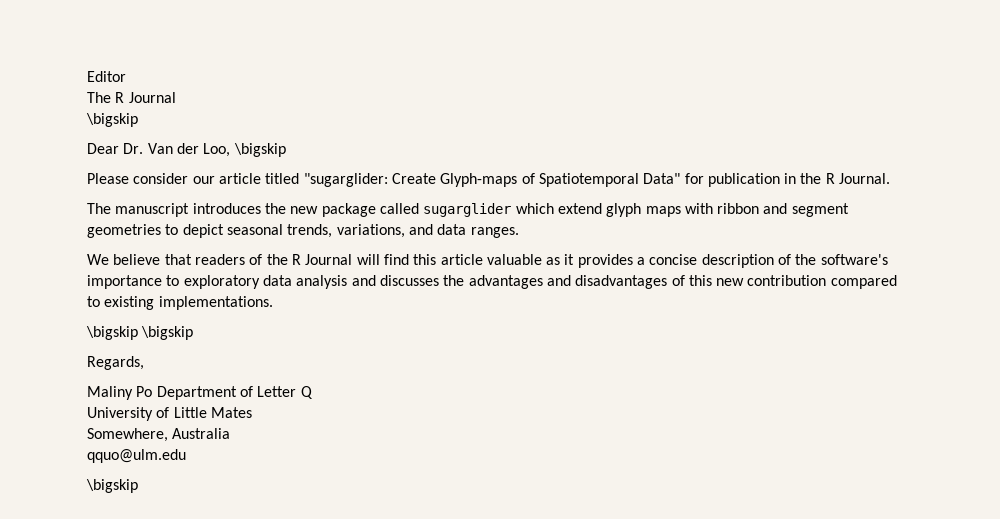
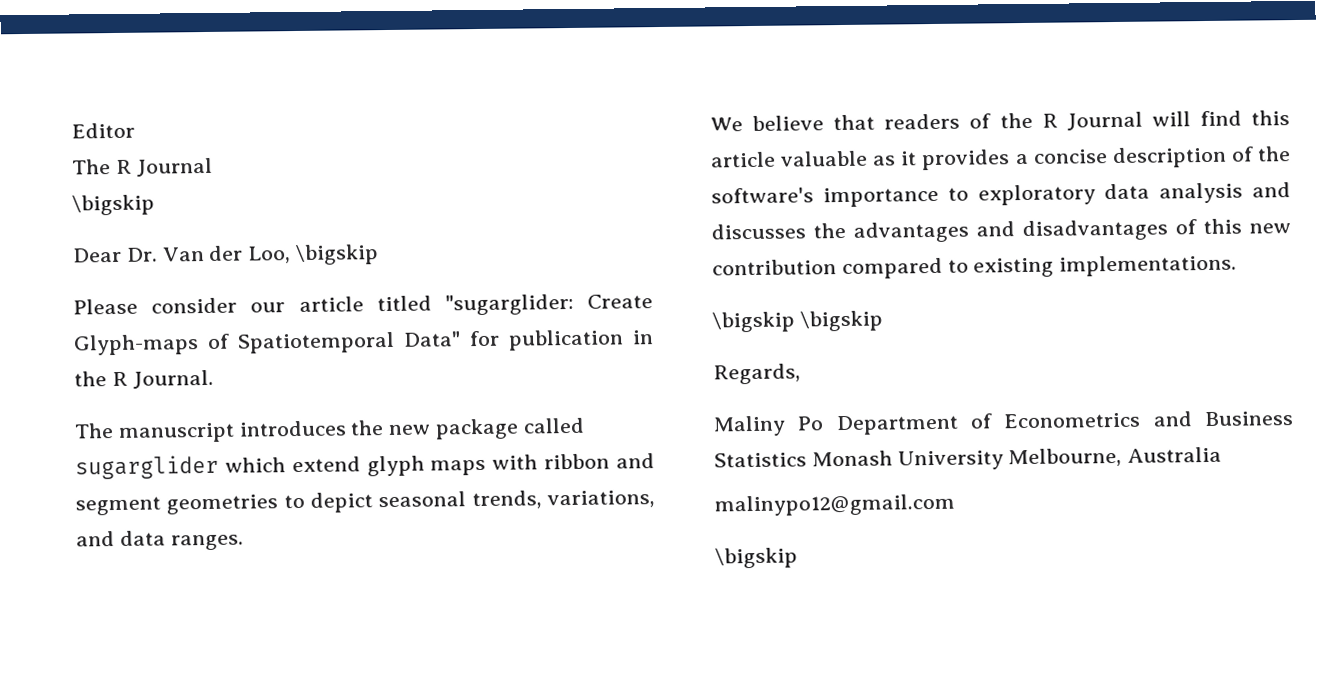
- Maliny Po Department of Letter Q
- University of Little Mates
- Somewhere, Australia
+ Maliny Po Department of Econometrics and Business Statistics Monash University Melbourne, Australia
- qquo@ulm.edu
+ malinypo12@gmail.com

